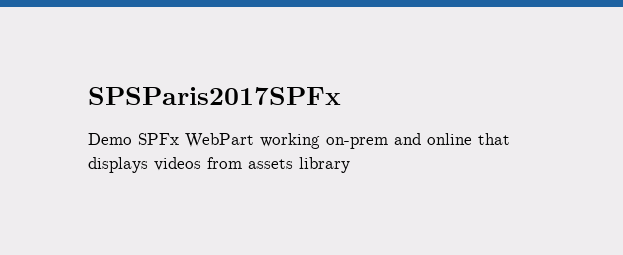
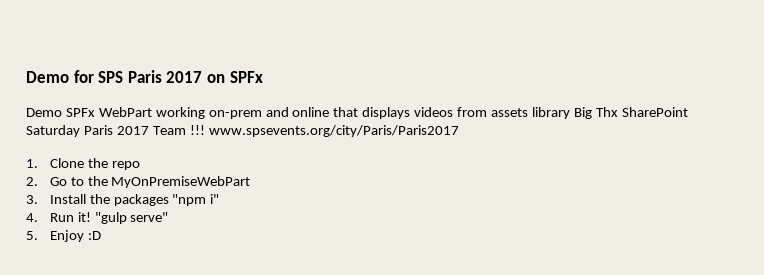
- SPSParis2017SPFx
+ Demo for SPS Paris 2017 on SPFx
- Demo SPFx WebPart working on-prem and online that displays videos from assets library
+ Demo SPFx WebPart working on-prem and online that displays videos from assets library Big Thx SharePoint Saturday Paris 2017 Team !!! www.spsevents.org/city/Paris/Paris2017
+ 1. Clone the repo
+ 2. Go to the MyOnPremiseWebPart
+ 3. Install the packages "npm i"
+ 4. Run it! "gulp serve"
+ 5. Enjoy :D

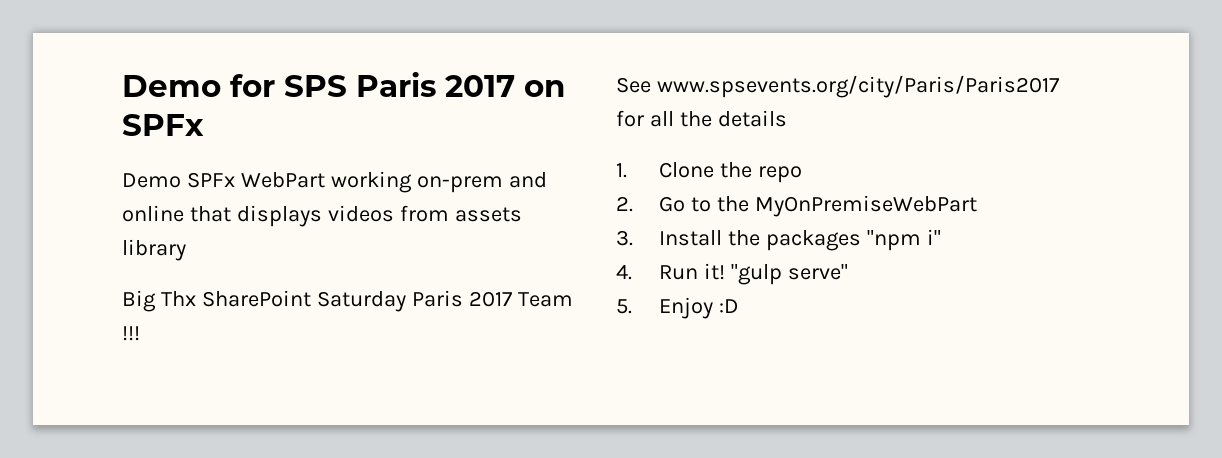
- Demo SPFx WebPart working on-prem and online that displays videos from assets library Big Thx SharePoint Saturday Paris 2017 Team !!! www.spsevents.org/city/Paris/Paris2017
+ Demo SPFx WebPart working on-prem and online that displays videos from assets library
+ Big Thx SharePoint Saturday Paris 2017 Team !!!
+ See www.spsevents.org/city/Paris/Paris2017 for all the details

